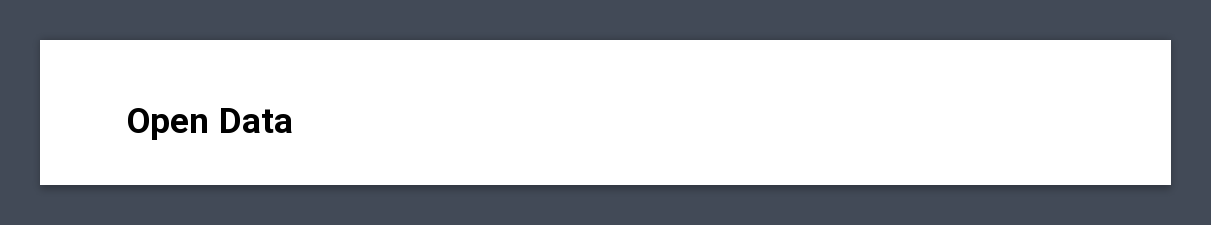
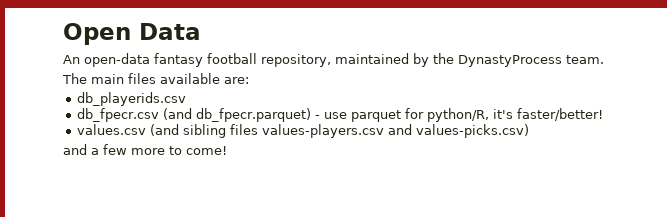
+ An open-data fantasy football repository, maintained by the DynastyProcess team.
+ The main files available are:
+ db_playerids.csv
+ db_fpecr.csv (and db_fpecr.parquet) - use parquet for python/R, it's faster/better!
+ values.csv (and sibling files values-players.csv and values-picks.csv)
+ and a few more to come!

